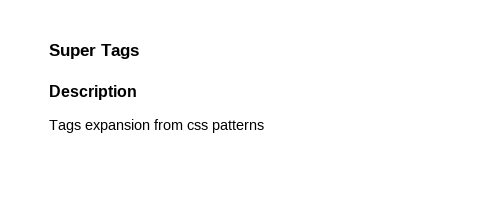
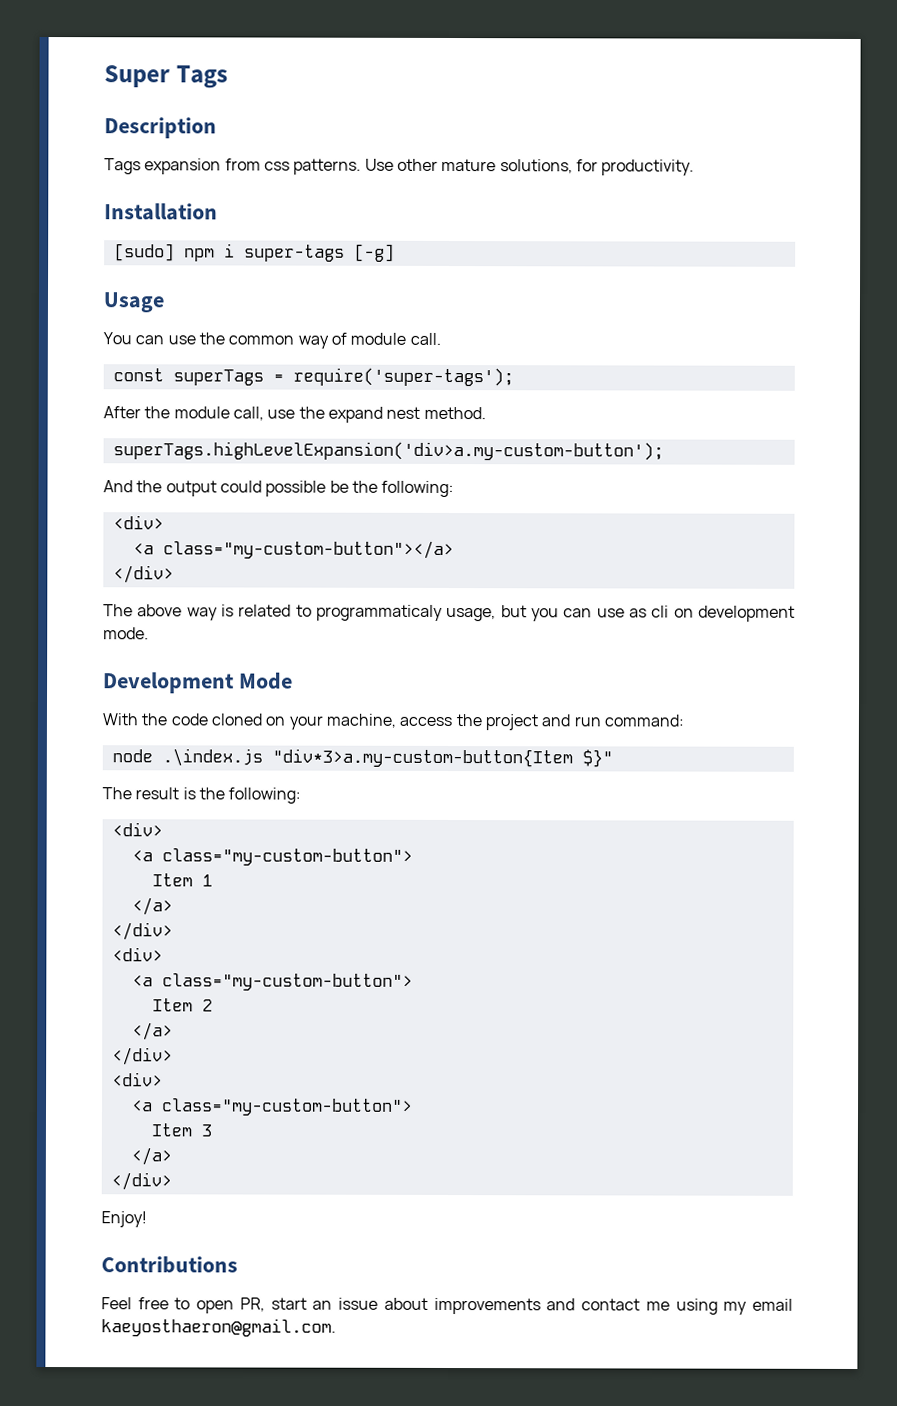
- Tags expansion from css patterns
+ Tags expansion from css patterns. Use other mature solutions, for productivity.
+ Installation
+ [sudo] npm i super-tags [-g]
+ Usage
+ You can use the common way of module call.
+ const superTags = require('super-tags');
+ After the module call, use the expand nest method.
+ superTags.highLevelExpansion('div>a.my-custom-button');
+ And the output could possible be the following:
+ <div>
+ <a class="my-custom-button"></a>
+ </div>
+ The above way is related to programmaticaly usage, but you can use as cli on development mode.
+ Development Mode
+ With the code cloned on your machine, access the project and run command:
+ node .\index.js "div*3>a.my-custom-button{Item $}"
+ The result is the following:
+ <div>
+ <a class="my-custom-button">
+ Item 1
+ </a>
+ </div>
+ <div>
+ <a class="my-custom-button">
+ Item 2
+ </a>
+ </div>
+ <div>
+ <a class="my-custom-button">
+ Item 3
+ </a>
+ </div>
+ Enjoy!
+ Contributions
+ Feel free to open PR, start an issue about improvements and contact me using my email kaeyosthaeron@gmail.com.

